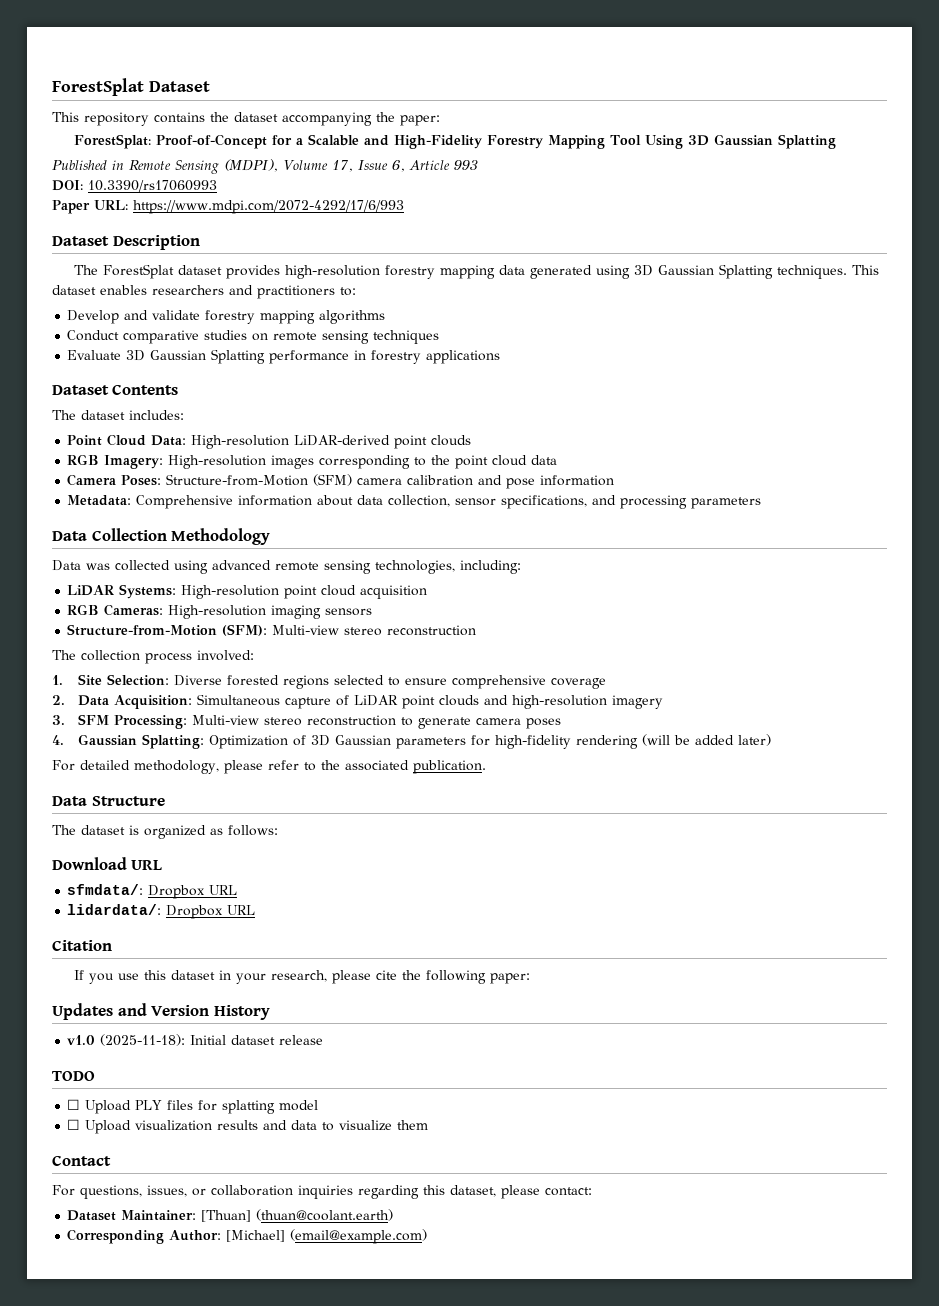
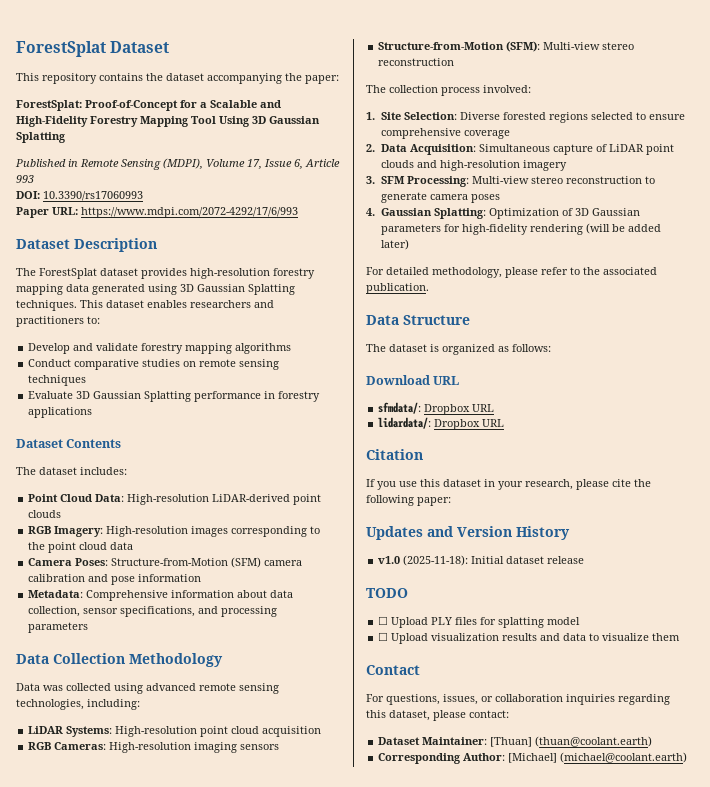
- Corresponding Author: [Michael] (email@example.com)
+ Corresponding Author: [Michael] (michael@coolant.earth)

